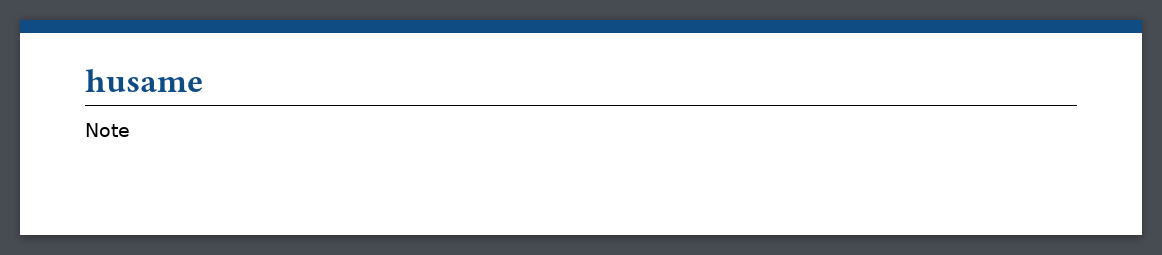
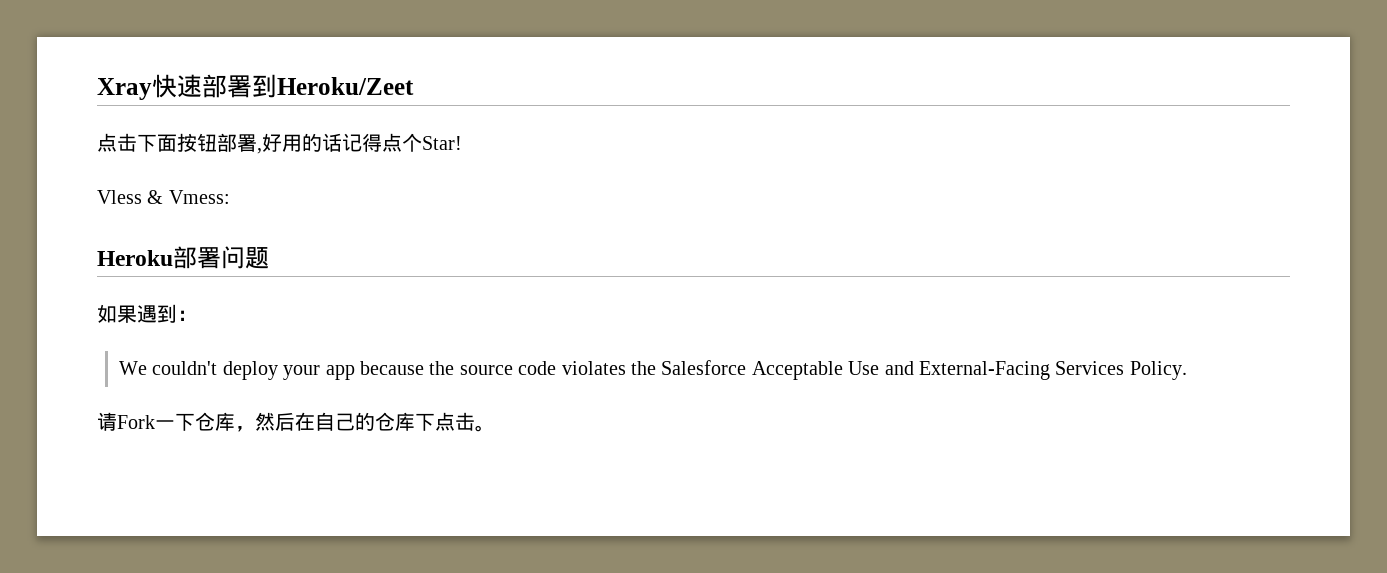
- husame
- Note
+ Xray快速部署到Heroku/Zeet
+ 点击下面按钮部署,好用的话记得点个Star!
+ Vless & Vmess:
+ Heroku部署问题
+ 如果遇到：
+ We couldn't deploy your app because the source code violates the Salesforce Acceptable Use and External-Facing Services Policy.
+ 请Fork一下仓库，然后在自己的仓库下点击。

